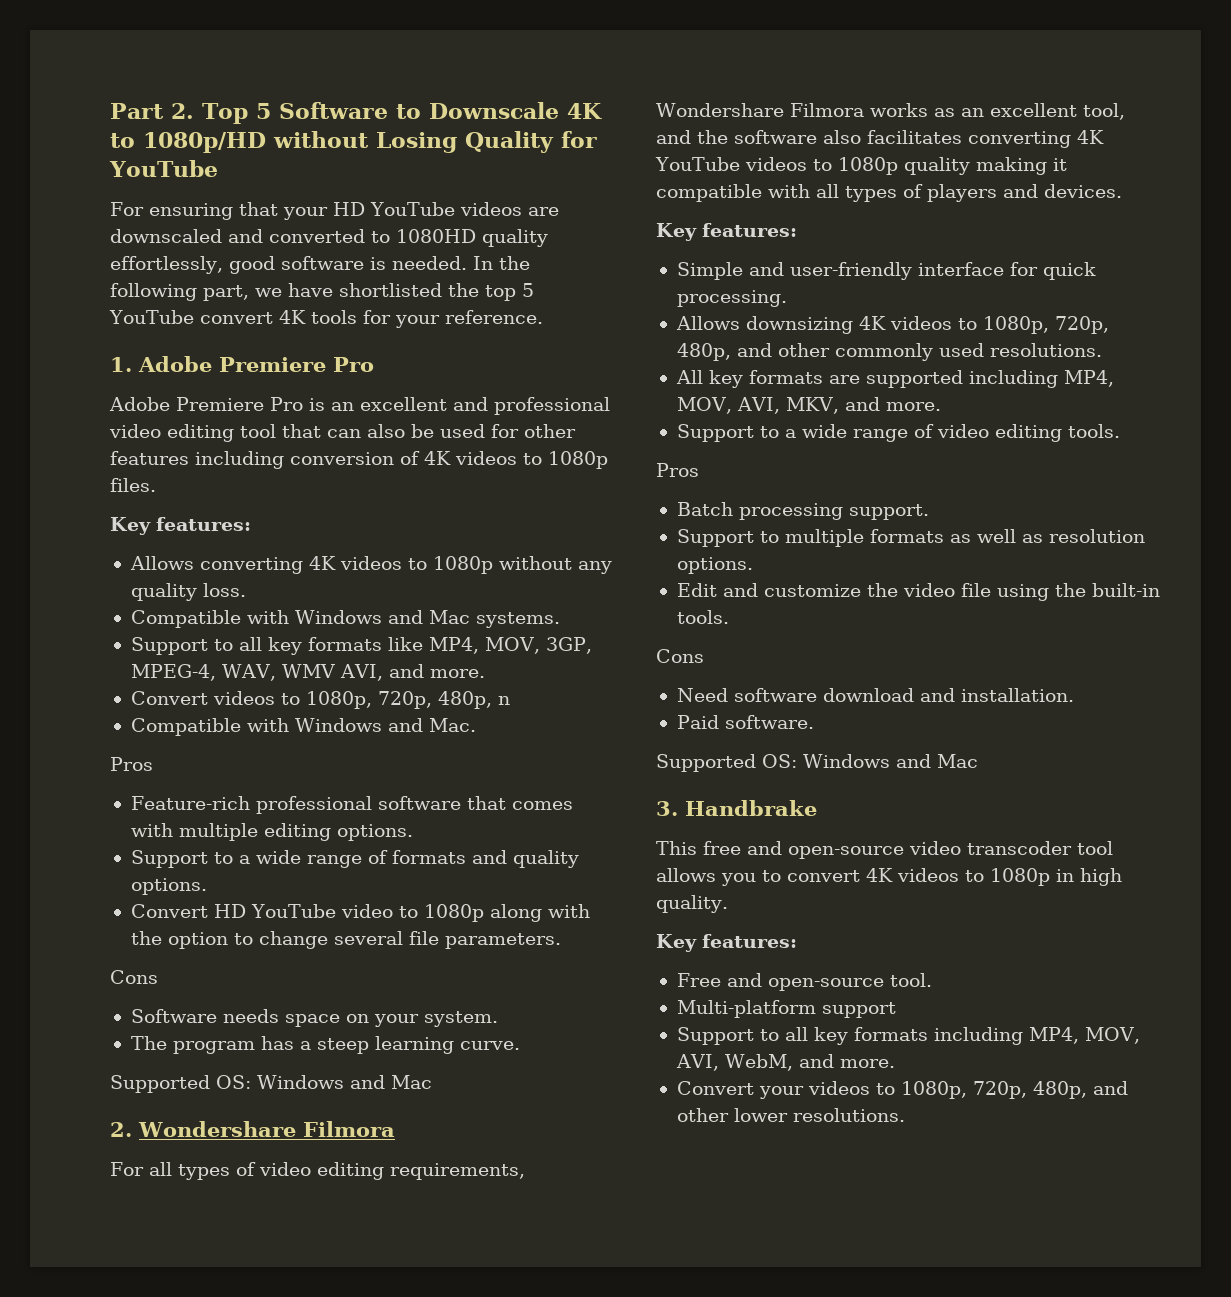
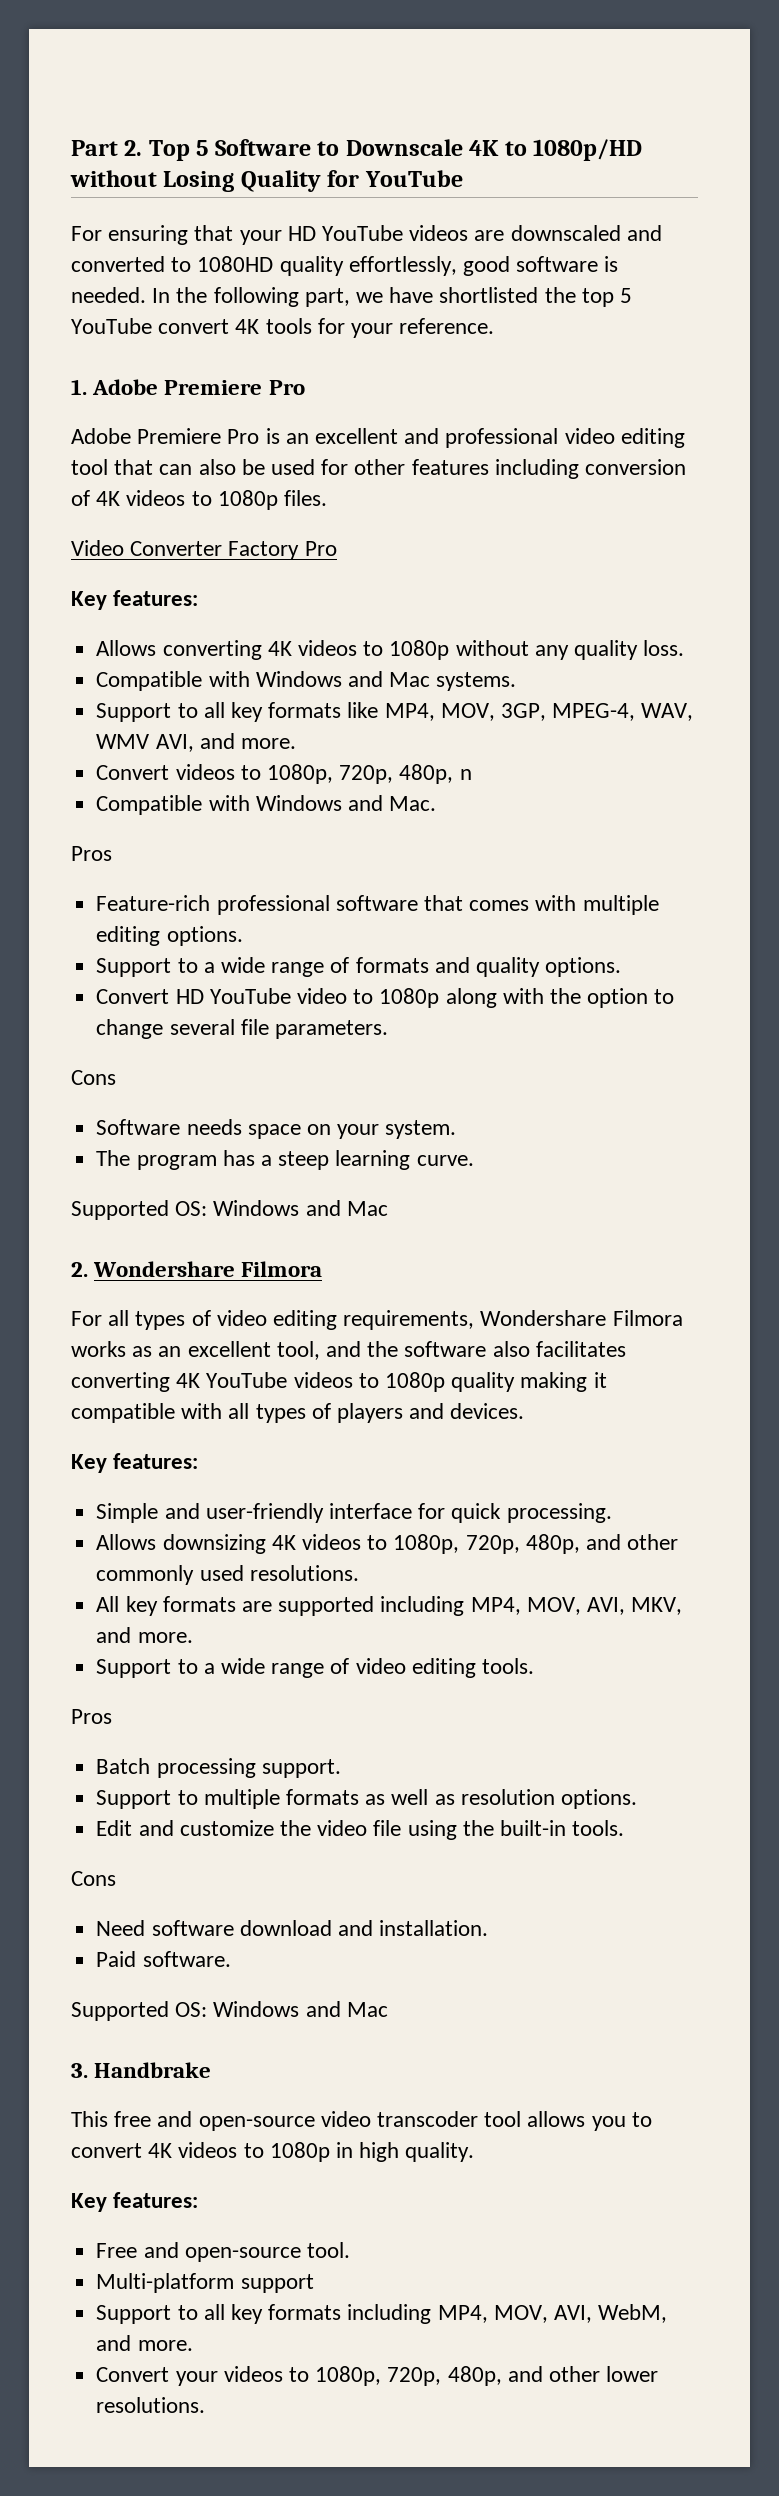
+ Video Converter Factory Pro

